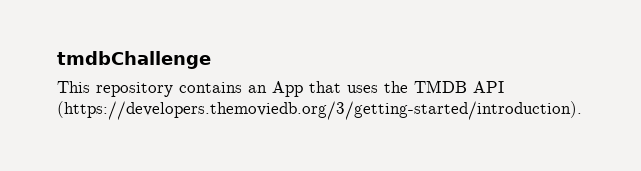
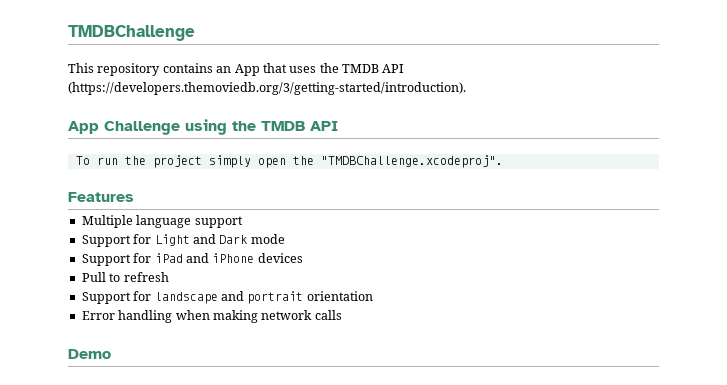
- tmdbChallenge
+ TMDBChallenge
+ App Challenge using the TMDB API
+ To run the project simply open the "TMDBChallenge.xcodeproj".
+ Features
+ Multiple language support
+ Support for Light and Dark mode
+ Support for iPad and iPhone devices
+ Pull to refresh
+ Support for landscape and portrait orientation
+ Error handling when making network calls
+ Demo

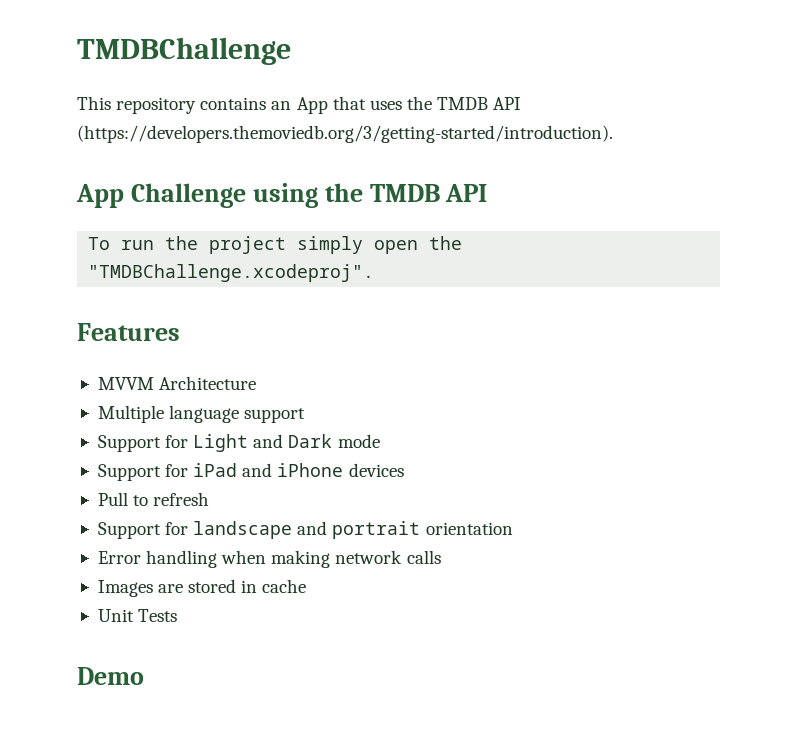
+ MVVM Architecture
+ Images are stored in cache
+ Unit Tests

